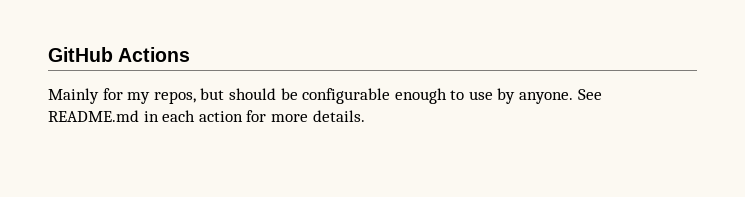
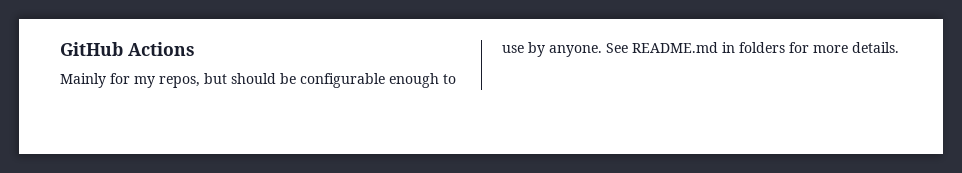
- See README.md in each action for more details.
+ See README.md in folders for more details.

